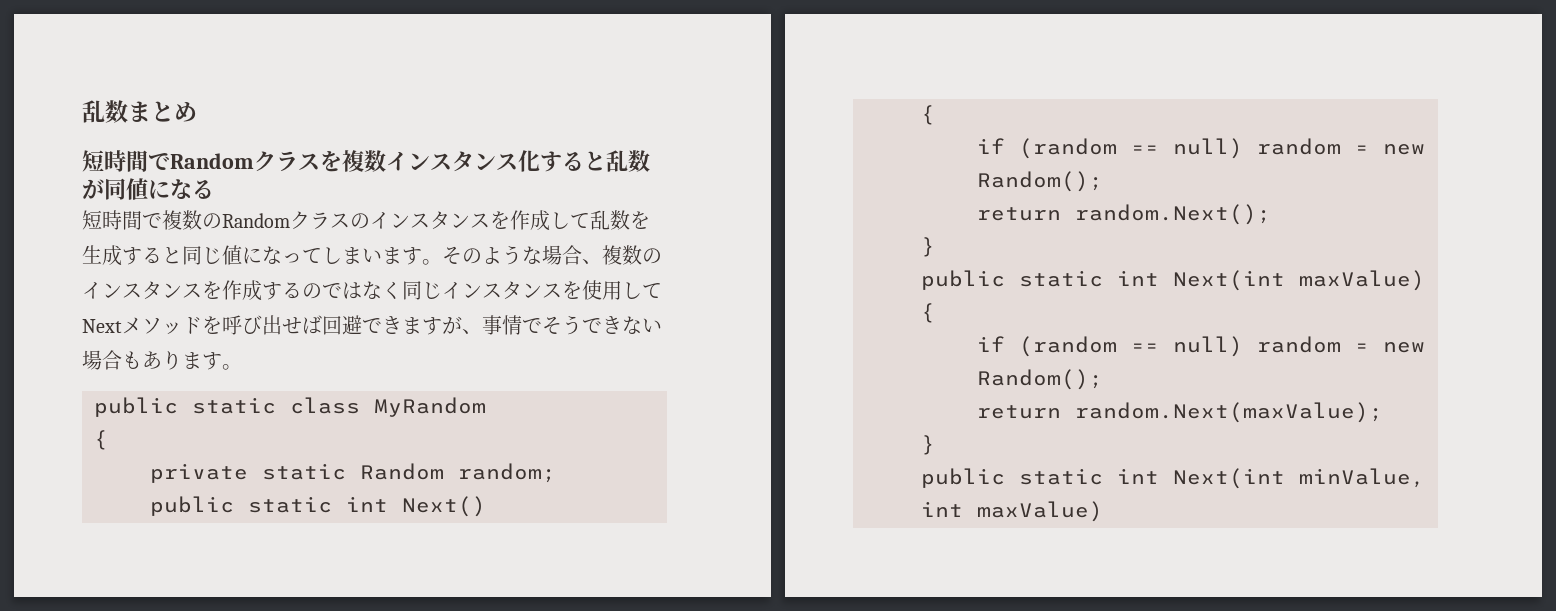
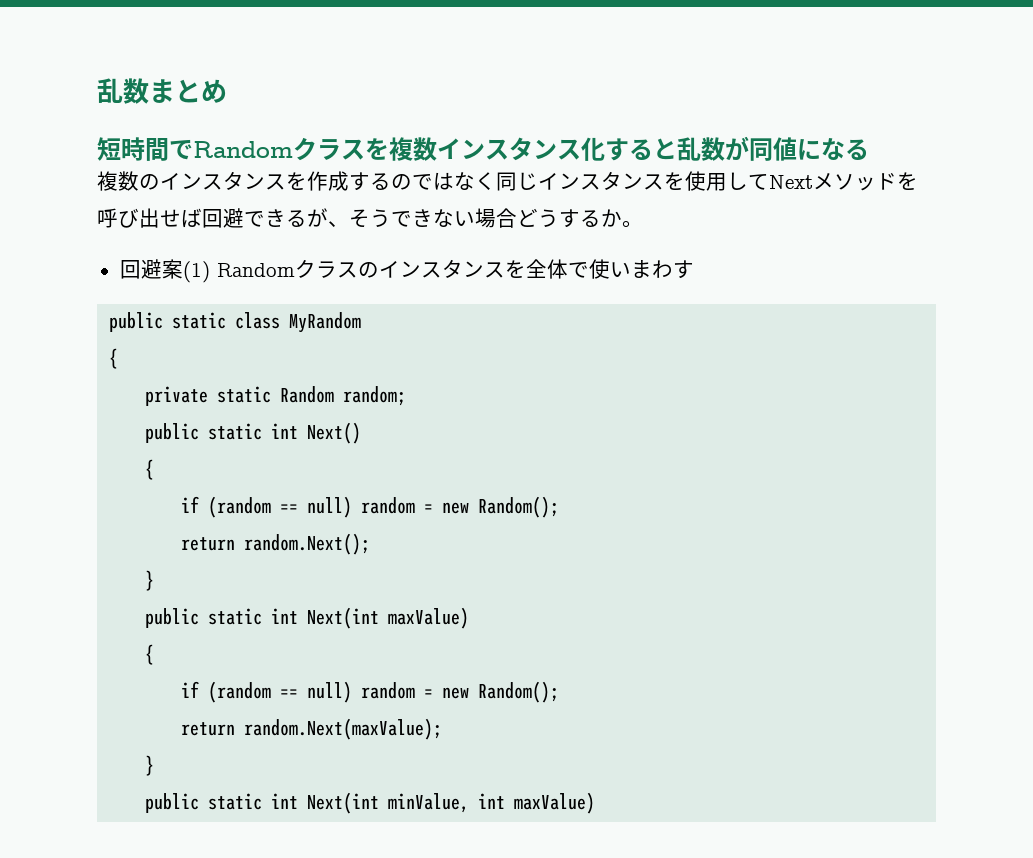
- 短時間で複数のRandomクラスのインスタンスを作成して乱数を生成すると同じ値になってしまいます。そのような場合、複数のインスタンスを作成するのではなく同じインスタンスを使用してNextメソッドを呼び出せば回避できますが、事情でそうできない場合もあります。
+ 複数のインスタンスを作成するのではなく同じインスタンスを使用してNextメソッドを呼び出せば回避できるが、そうできない場合どうするか。
+ 回避案(1) Randomクラスのインスタンスを全体で使いまわす

